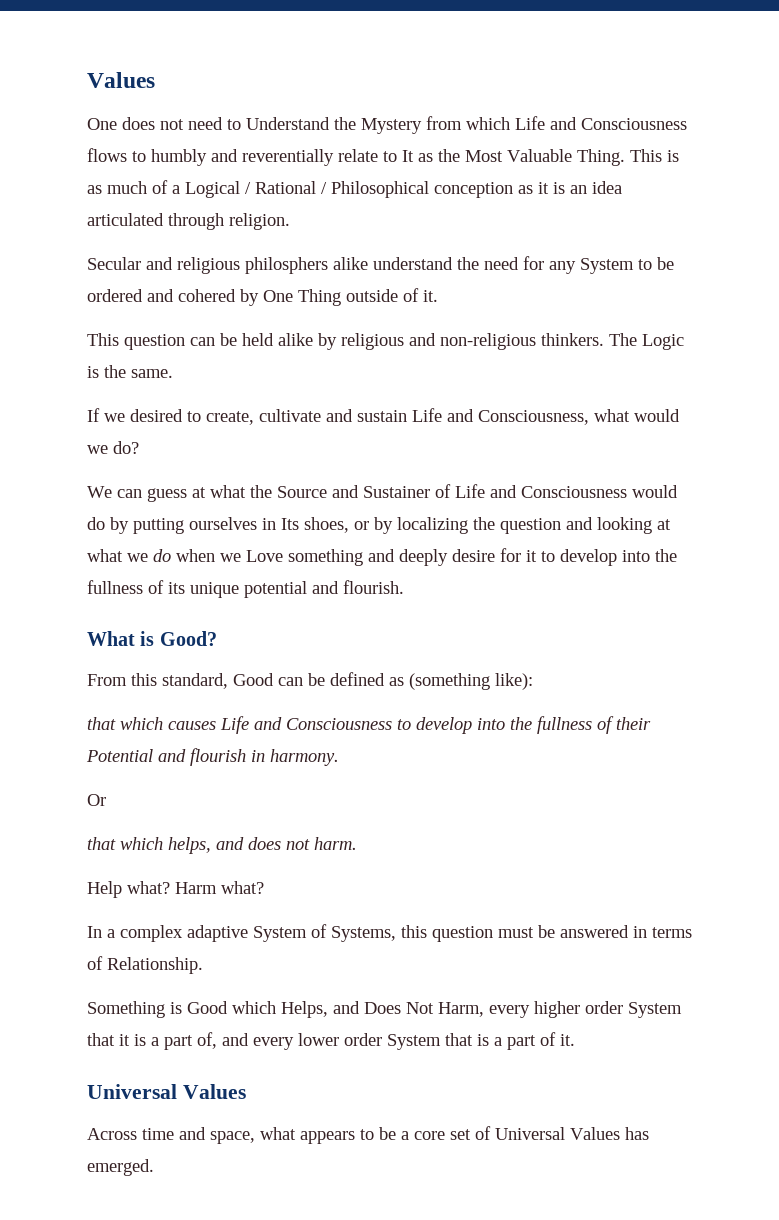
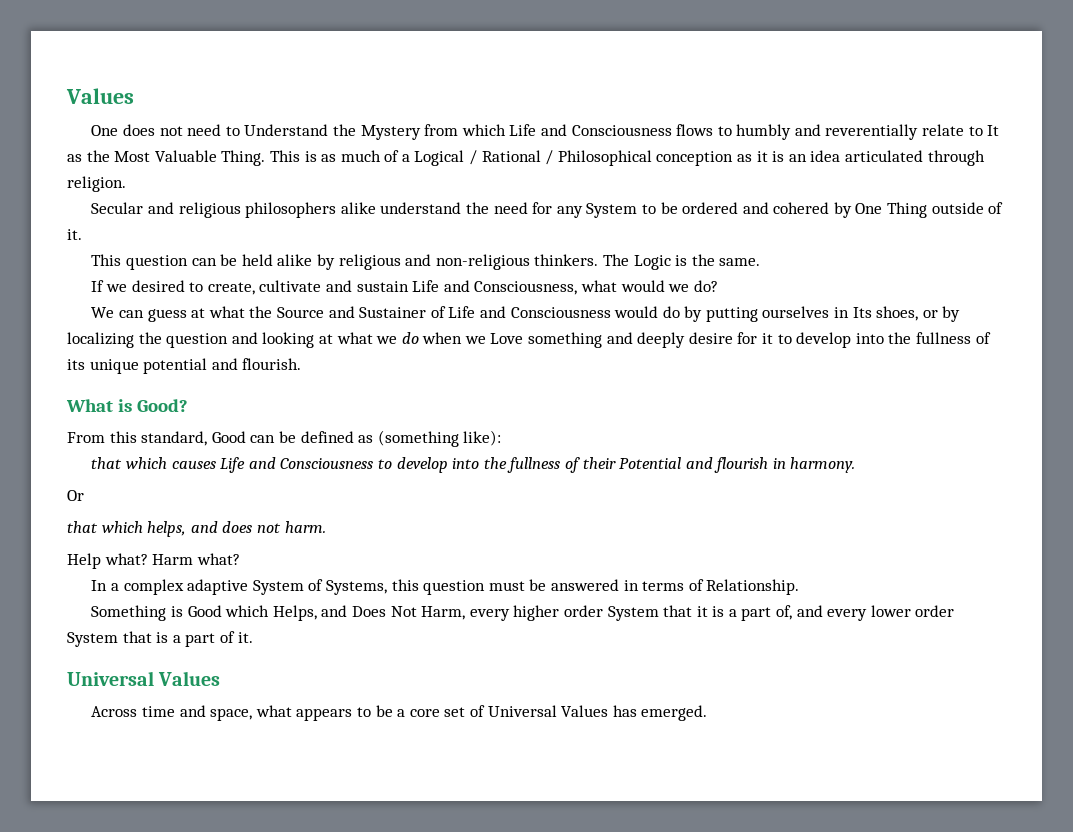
- Secular and religious philosphers alike understand the need for any System to be ordered and cohered by One Thing outside of it.
+ Secular and religious philosophers alike understand the need for any System to be ordered and cohered by One Thing outside of it.

